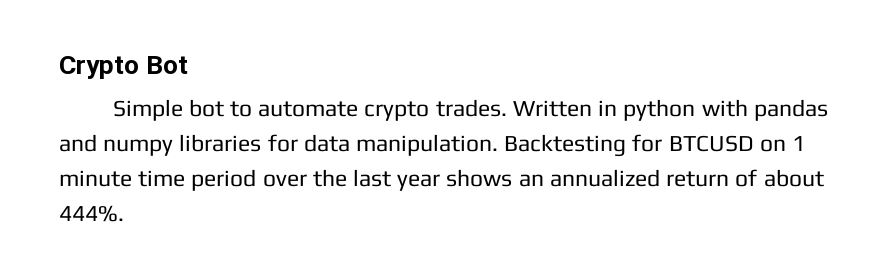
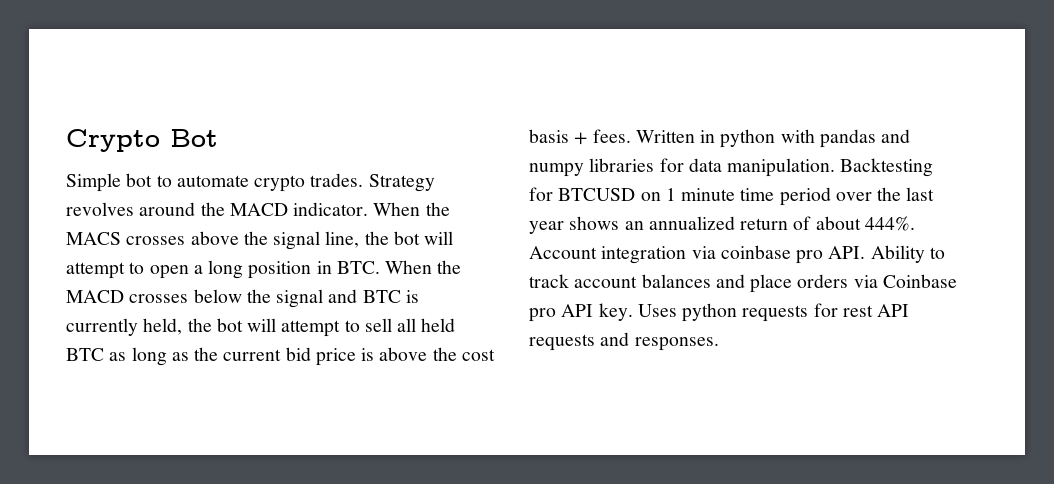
+ Strategy revolves around the MACD indicator. When the MACS crosses above the signal line, the bot will attempt to open a long position in BTC. When the MACD crosses below the signal and BTC is currently held, the bot will attempt to sell all held BTC as long as the current bid price is above the cost basis + fees.
+ Account integration via coinbase pro API. Ability to track account balances and place orders via Coinbase pro API key. Uses python requests for rest API requests and responses.

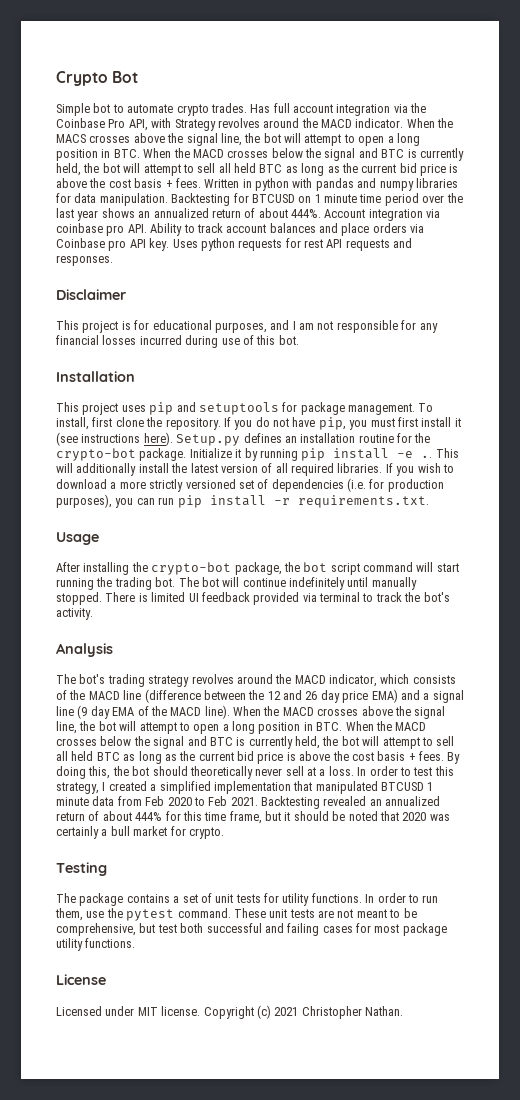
- Strategy revolves around the MACD indicator.
+ Has full account integration via the Coinbase Pro API, with Strategy revolves around the MACD indicator.
+ Disclaimer
+ This project is for educational purposes, and I am not responsible for any financial losses incurred during use of this bot.
+ Installation
+ This project uses pip and setuptools for package management. To install, first clone the repository. If you do not have pip, you must first install it (see instructions here). Setup.py defines an installation routine for the crypto-bot package. Initialize it by running pip install -e .. This will additionally install the latest version of all required libraries. If you wish to download a more strictly versioned set of dependencies (i.e. for production purposes), you can run pip install -r requirements.txt.
+ Usage
+ After installing the crypto-bot package, the bot script command will start running the trading bot. The bot will continue indefinitely until manually stopped. There is limited UI feedback provided via terminal to track the bot's activity.
+ Analysis
+ The bot's trading strategy revolves around the MACD indicator, which consists of the MACD line (difference between the 12 and 26 day price EMA) and a signal line (9 day EMA of the MACD line). When the MACD crosses above the signal line, the bot will attempt to open a long position in BTC. When the MACD crosses below the signal and BTC is currently held, the bot will attempt to sell all held BTC as long as the current bid price is above the cost basis + fees. By doing this, the bot should theoretically never sell at a loss. In order to test this strategy, I created a simplified implementation that manipulated BTCUSD 1 minute data from Feb 2020 to Feb 2021. Backtesting revealed an annualized return of about 444% for this time frame, but it should be noted that 2020 was certainly a bull market for crypto.
+ Testing
+ The package contains a set of unit tests for utility functions. In order to run them, use the pytest command. These unit tests are not meant to be comprehensive, but test both successful and failing cases for most package utility functions.
+ License
+ Licensed under MIT license. Copyright (c) 2021 Christopher Nathan.

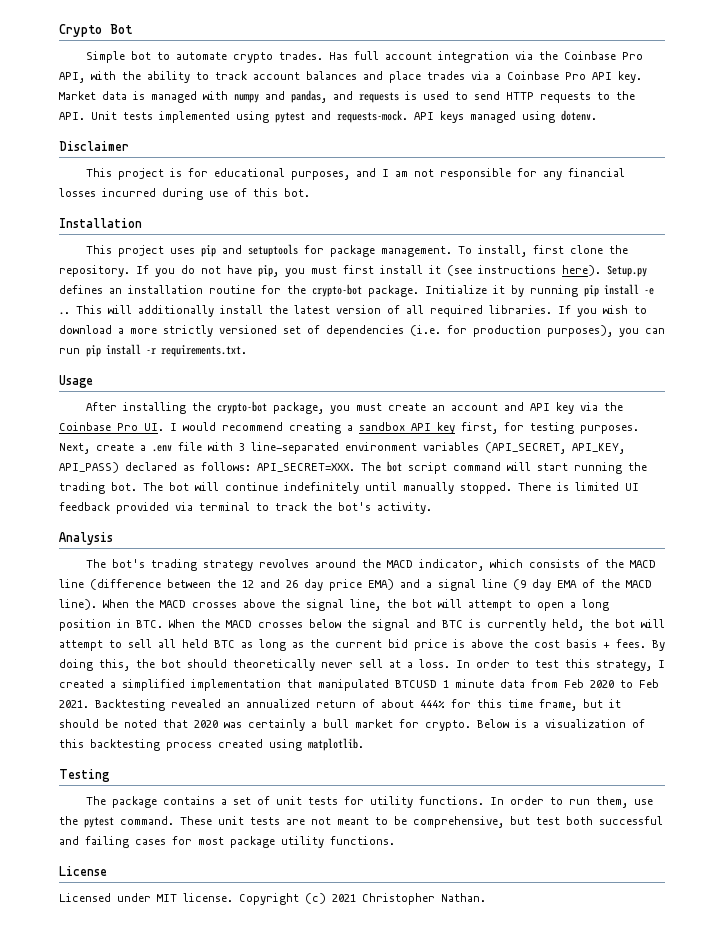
- Has full account integration via the Coinbase Pro API, with Strategy revolves around the MACD indicator. When the MACS crosses above the signal line, the bot will attempt to open a long position in BTC. When the MACD crosses below the signal and BTC is currently held, the bot will attempt to sell all held BTC as long as the current bid price is above the cost basis + fees. Written in python with pandas and numpy libraries for data manipulation. Backtesting for BTCUSD on 1 minute time period over the last year shows an annualized return of about 444%. Account integration via coinbase pro API. Ability to track account balances and place orders via Coinbase pro API key. Uses python requests for rest API requests and responses.
+ Has full account integration via the Coinbase Pro API, with the ability to track account balances and place trades via a Coinbase Pro API key. Market data is managed with numpy and pandas, and requests is used to send HTTP requests to the API. Unit tests implemented using pytest and requests-mock. API keys managed using dotenv.
- After installing the crypto-bot package, the bot script command will start running the trading bot.
+ After installing the crypto-bot package, you must create an account and API key via the Coinbase Pro UI. I would recommend creating a sandbox API key first, for testing purposes. Next, create a .env file with 3 line-separated environment variables (API_SECRET, API_KEY, API_PASS) declared as follows: API_SECRET=XXX. The bot script command will start running the trading bot.
+ Below is a visualization of this backtesting process created using matplotlib.

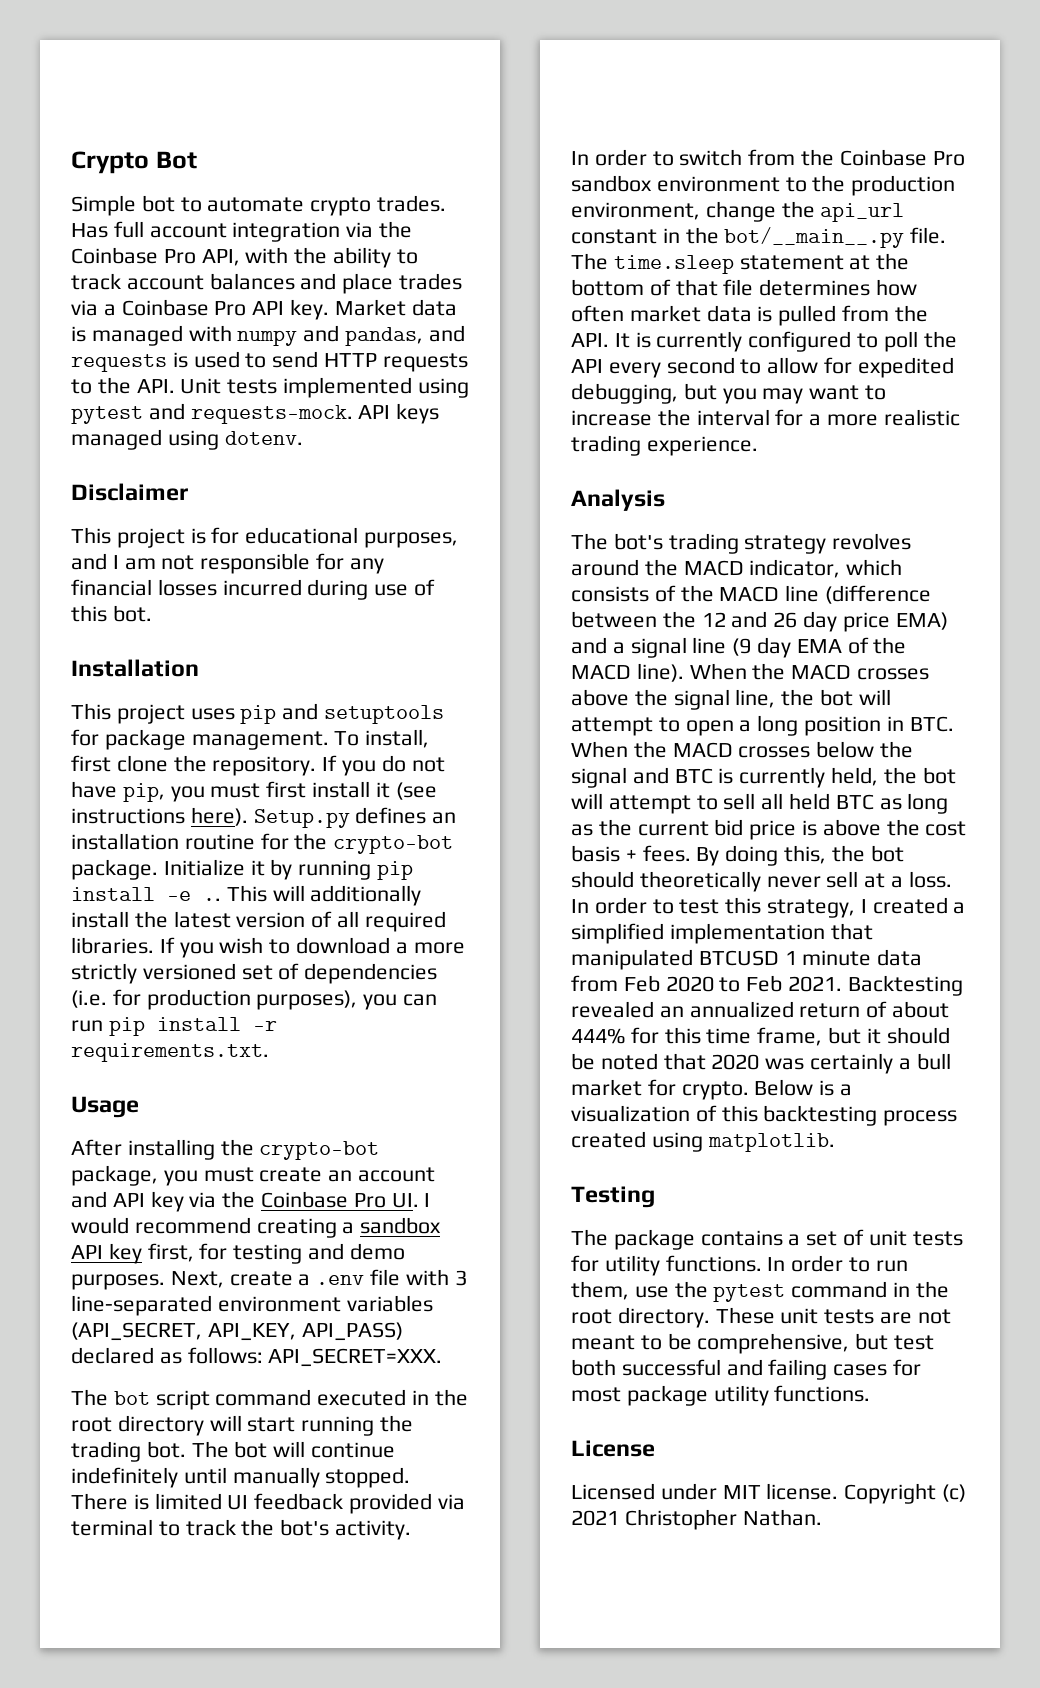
- After installing the crypto-bot package, you must create an account and API key via the Coinbase Pro UI. I would recommend creating a sandbox API key first, for testing purposes.
+ After installing the crypto-bot package, you must create an account and API key via the Coinbase Pro UI. I would recommend creating a sandbox API key first, for testing and demo purposes.
- Next, create a .env file with 3 line-separated environment variables (API_SECRET, API_KEY, API_PASS) declared as follows: API_SECRET=XXX. The bot script command will start running the trading bot.
+ Next, create a .env file with 3 line-separated environment variables (API_SECRET, API_KEY, API_PASS) declared as follows: API_SECRET=XXX.
+ The bot script command executed in the root directory will start running the trading bot.
+ In order to switch from the Coinbase Pro sandbox environment to the production environment, change the api_url constant in the bot/__main__.py file. The time.sleep statement at the bottom of that file determines how often market data is pulled from the API. It is currently configured to poll the API every second to allow for expedited debugging, but you may want to increase the interval for a more realistic trading experience.
- In order to run them, use the pytest command.
+ In order to run them, use the pytest command in the root directory.

